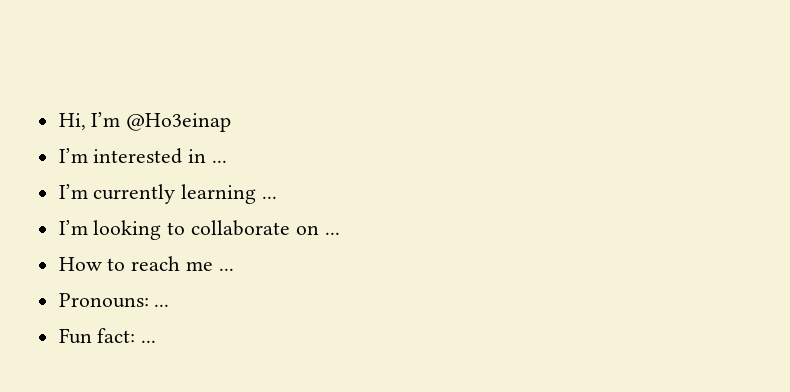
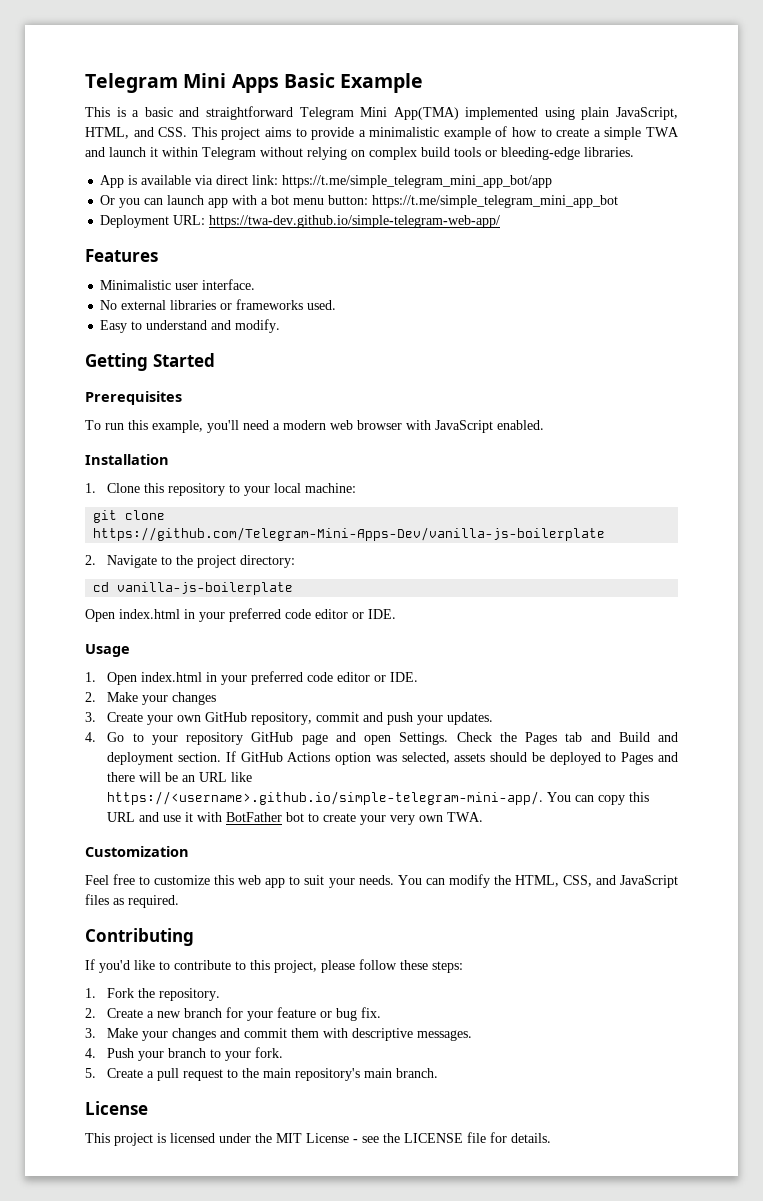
- Hi, I’m @Ho3einap
- I’m interested in ...
- I’m currently learning ...
- I’m looking to collaborate on ...
- How to reach me ...
- Pronouns: ...
- Fun fact: ...
+ Telegram Mini Apps Basic Example
+ This is a basic and straightforward Telegram Mini App(TMA) implemented using plain JavaScript, HTML, and CSS. This project aims to provide a minimalistic example of how to create a simple TWA and launch it within Telegram without relying on complex build tools or bleeding-edge libraries.
+ App is available via direct link: https://t.me/simple_telegram_mini_app_bot/app
+ Or you can launch app with a bot menu button: https://t.me/simple_telegram_mini_app_bot
+ Deployment URL: https://twa-dev.github.io/simple-telegram-web-app/
+ Features
+ Minimalistic user interface.
+ No external libraries or frameworks used.
+ Easy to understand and modify.
+ Getting Started
+ Prerequisites
+ To run this example, you'll need a modern web browser with JavaScript enabled.
+ Installation
+ 1. Clone this repository to your local machine:
+ git clone https://github.com/Telegram-Mini-Apps-Dev/vanilla-js-boilerplate
+ 2. Navigate to the project directory:
+ cd vanilla-js-boilerplate
+ Open index.html in your preferred code editor or IDE.
+ Usage
+ 1. Open index.html in your preferred code editor or IDE.
+ 2. Make your changes
+ 3. Create your own GitHub repository, commit and push your updates.
+ 4. Go to your repository GitHub page and open Settings. Check the Pages tab and Build and deployment section. If GitHub Actions option was selected, assets should be deployed to Pages and there will be an URL like https://<username>.github.io/simple-telegram-mini-app/. You can copy this URL and use it with BotFather bot to create your very own TWA.
+ Customization
+ Feel free to customize this web app to suit your needs. You can modify the HTML, CSS, and JavaScript files as required.
+ Contributing
+ If you'd like to contribute to this project, please follow these steps:
+ 1. Fork the repository.
+ 2. Create a new branch for your feature or bug fix.
+ 3. Make your changes and commit them with descriptive messages.
+ 4. Push your branch to your fork.
+ 5. Create a pull request to the main repository's main branch.
+ License
+ This project is licensed under the MIT License - see the LICENSE file for details.

